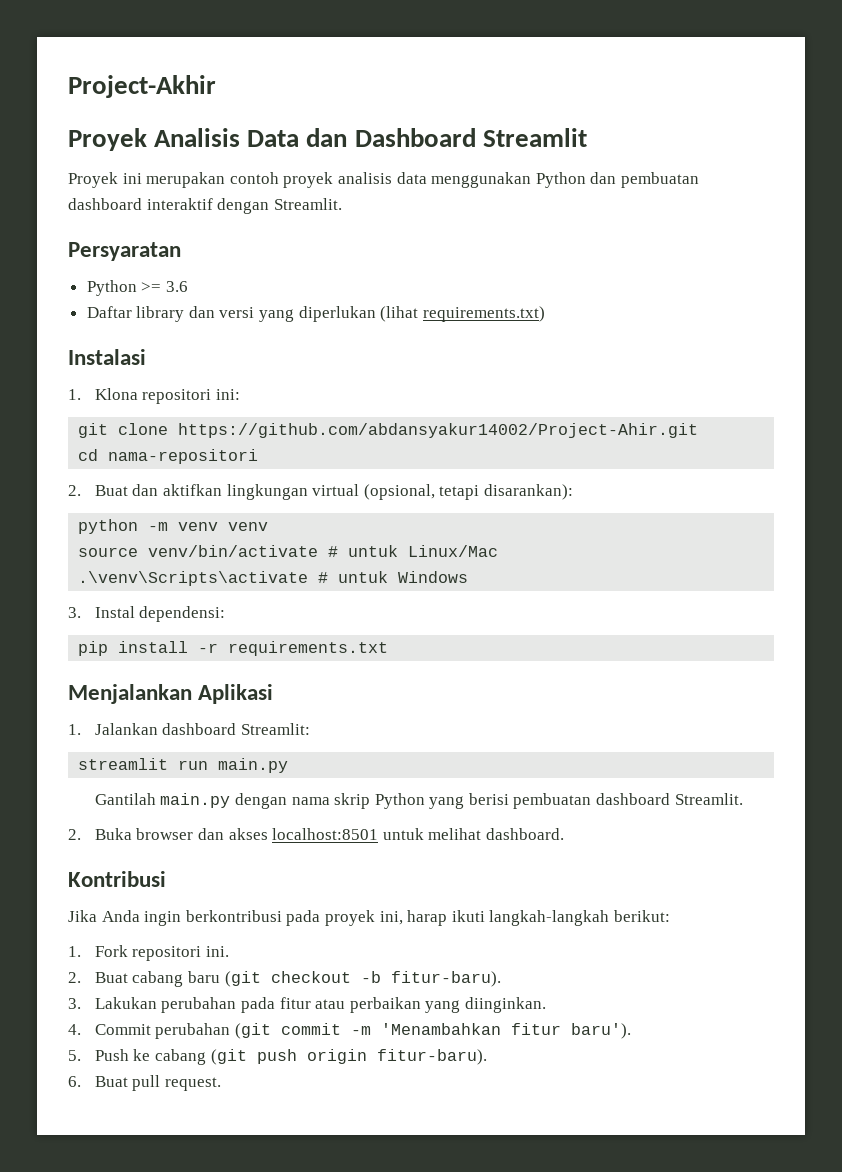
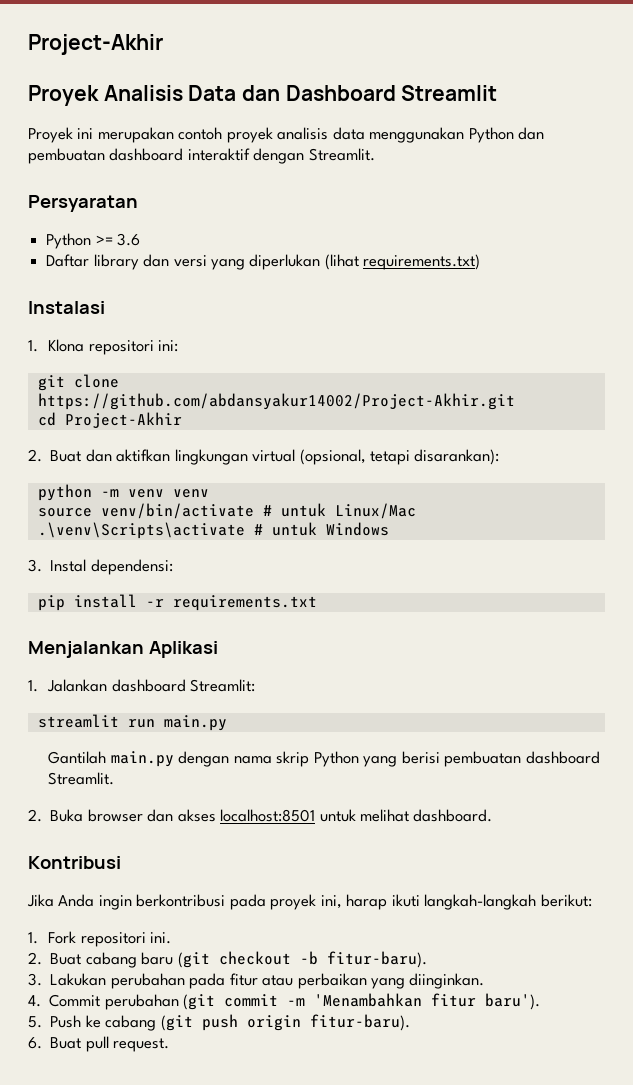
- git clone https://github.com/abdansyakur14002/Project-Ahir.git
+ git clone https://github.com/abdansyakur14002/Project-Akhir.git
- cd nama-repositori
+ cd Project-Akhir

